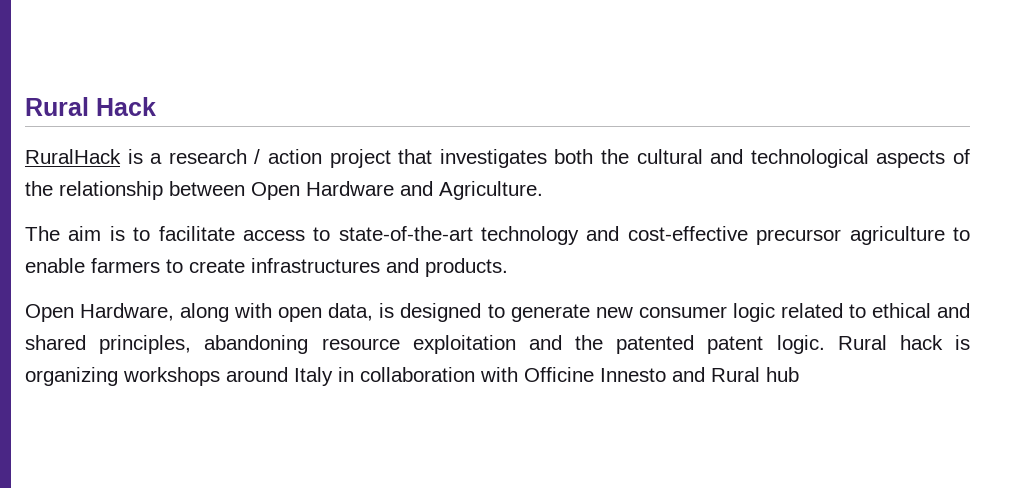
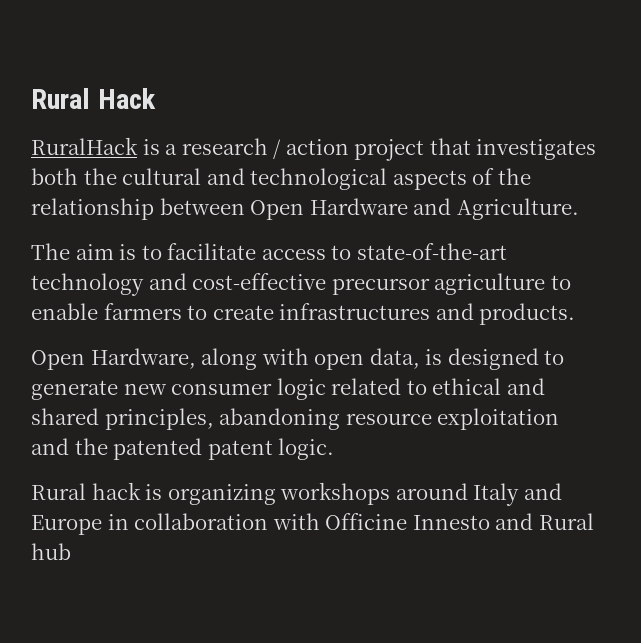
- Open Hardware, along with open data, is designed to generate new consumer logic related to ethical and shared principles, abandoning resource exploitation and the patented patent logic. Rural hack is organizing workshops around Italy in collaboration with Officine Innesto and Rural hub
+ Open Hardware, along with open data, is designed to generate new consumer logic related to ethical and shared principles, abandoning resource exploitation and the patented patent logic.
+ Rural hack is organizing workshops around Italy and Europe in collaboration with Officine Innesto and Rural hub

